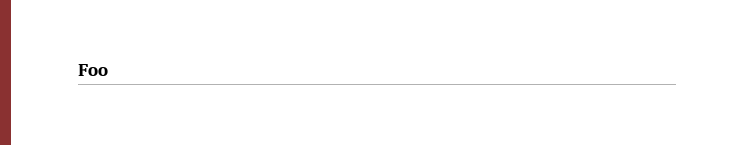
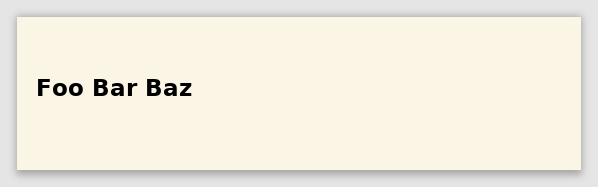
- Foo
+ Foo Bar Baz

